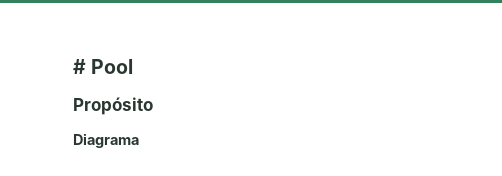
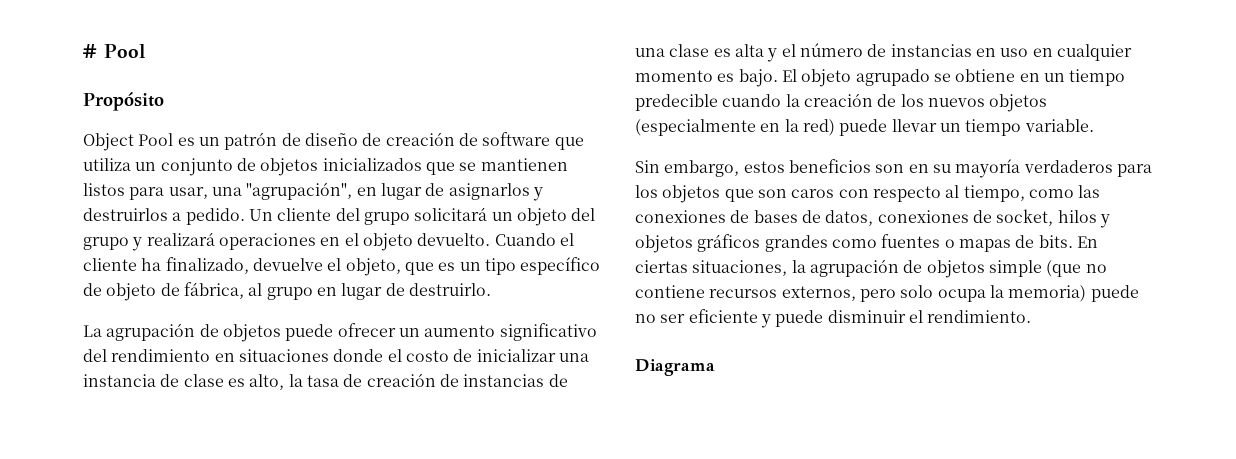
+ Object Pool es un patrón de diseño de creación de software que utiliza un conjunto de objetos inicializados que se mantienen listos para usar, una "agrupación", en lugar de asignarlos y destruirlos a pedido. Un cliente del grupo solicitará un objeto del grupo y realizará operaciones en el objeto devuelto. Cuando el cliente ha finalizado, devuelve el objeto, que es un tipo específico de objeto de fábrica, al grupo en lugar de destruirlo.
+ La agrupación de objetos puede ofrecer un aumento significativo del rendimiento en situaciones donde el costo de inicializar una instancia de clase es alto, la tasa de creación de instancias de una clase es alta y el número de instancias en uso en cualquier momento es bajo. El objeto agrupado se obtiene en un tiempo predecible cuando la creación de los nuevos objetos (especialmente en la red) puede llevar un tiempo variable.
+ Sin embargo, estos beneficios son en su mayoría verdaderos para los objetos que son caros con respecto al tiempo, como las conexiones de bases de datos, conexiones de socket, hilos y objetos gráficos grandes como fuentes o mapas de bits. En ciertas situaciones, la agrupación de objetos simple (que no contiene recursos externos, pero solo ocupa la memoria) puede no ser eficiente y puede disminuir el rendimiento.

